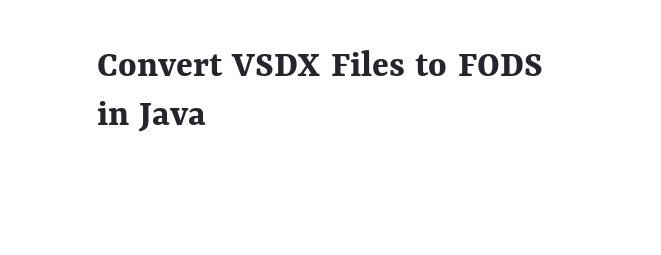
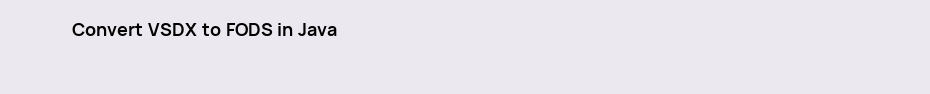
- Convert VSDX Files to FODS in Java
+ Convert VSDX to FODS in Java

